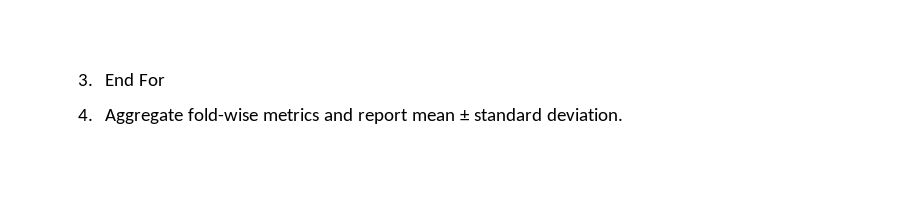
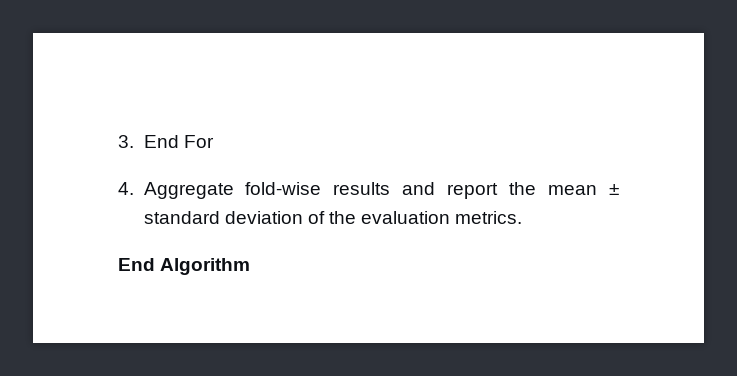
- 4. Aggregate fold-wise metrics and report mean ± standard deviation.
+ 4. Aggregate fold-wise results and report the mean ± standard deviation of the evaluation metrics.
+ End Algorithm

